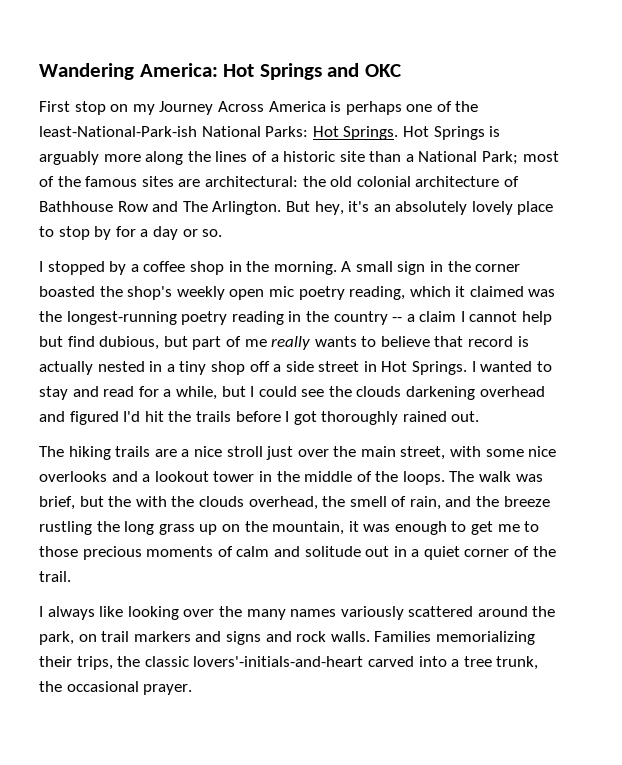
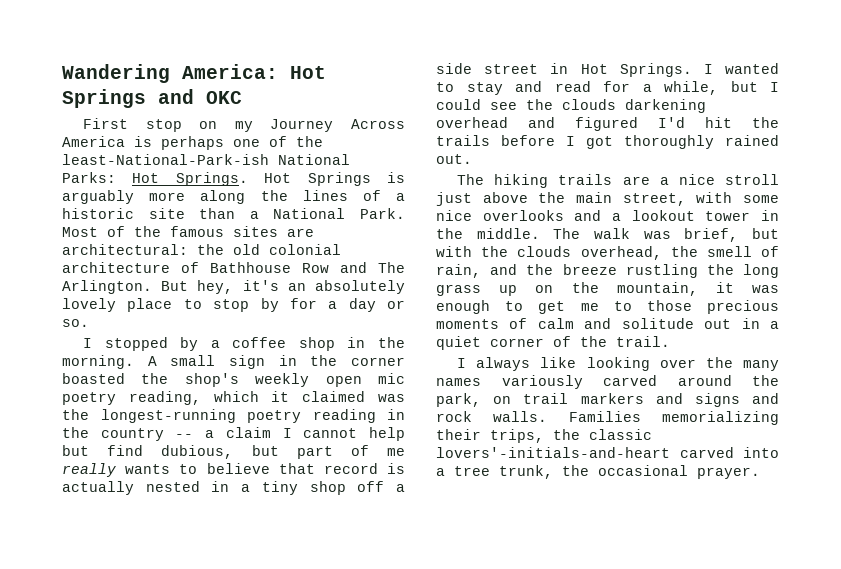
- Hot Springs is arguably more along the lines of a historic site than a National Park; most of the famous sites are architectural: the old colonial architecture of Bathhouse Row and The Arlington.
+ Hot Springs is arguably more along the lines of a historic site than a National Park. Most of the famous sites are architectural: the old colonial architecture of Bathhouse Row and The Arlington.
- The hiking trails are a nice stroll just over the main street, with some nice overlooks and a lookout tower in the middle of the loops.
+ The hiking trails are a nice stroll just above the main street, with some nice overlooks and a lookout tower in the middle.
- The walk was brief, but the with the clouds overhead, the smell of rain, and the breeze rustling the long grass up on the mountain, it was enough to get me to those precious moments of calm and solitude out in a quiet corner of the trail.
+ The walk was brief, but with the clouds overhead, the smell of rain, and the breeze rustling the long grass up on the mountain, it was enough to get me to those precious moments of calm and solitude out in a quiet corner of the trail.
- I always like looking over the many names variously scattered around the park, on trail markers and signs and rock walls.
+ I always like looking over the many names variously carved around the park, on trail markers and signs and rock walls.

